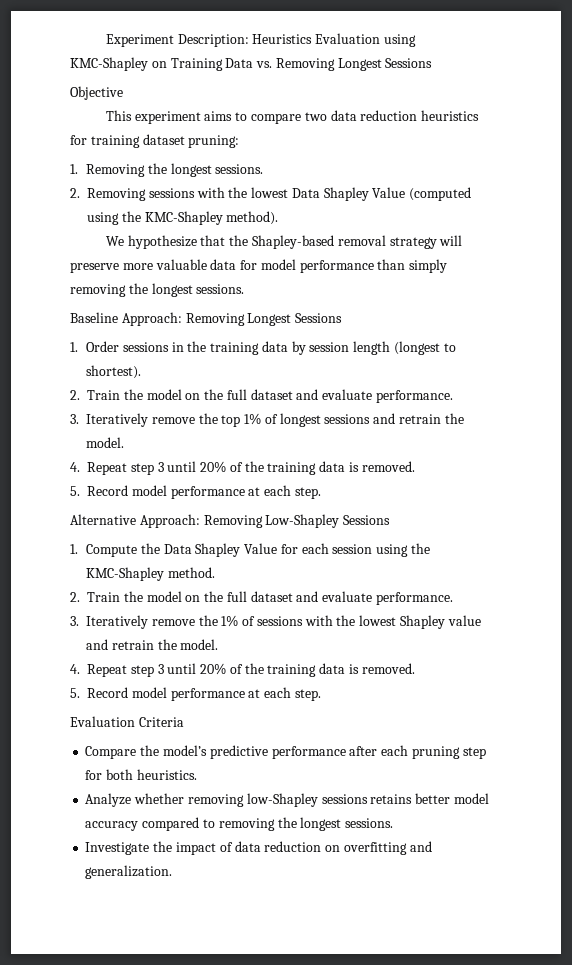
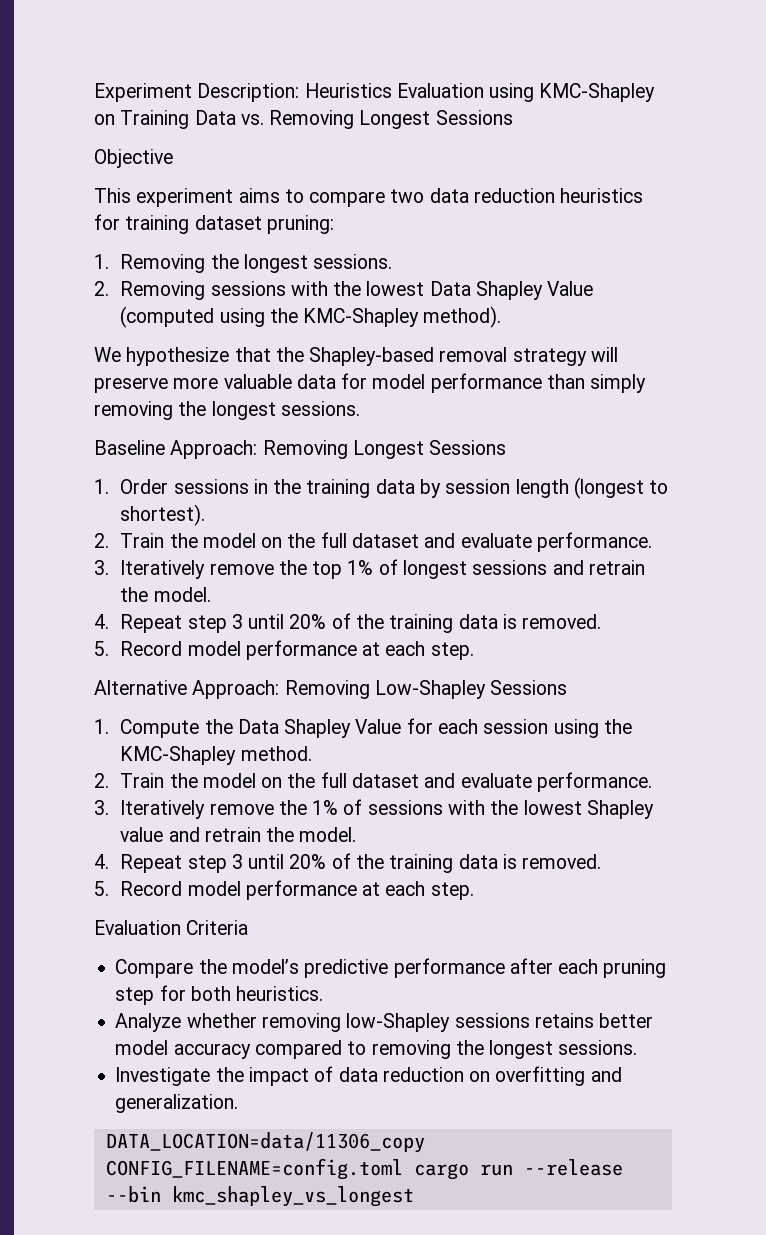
+ DATA_LOCATION=data/11306_copy CONFIG_FILENAME=config.toml cargo run --release --bin kmc_shapley_vs_longest

